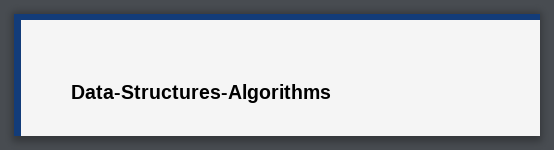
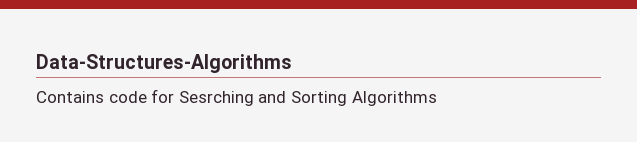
+ Contains code for Sesrching and Sorting Algorithms

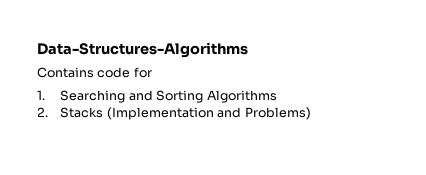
- Contains code for Sesrching and Sorting Algorithms
+ Contains code for
+ 1. Searching and Sorting Algorithms
+ 2. Stacks (Implementation and Problems)

